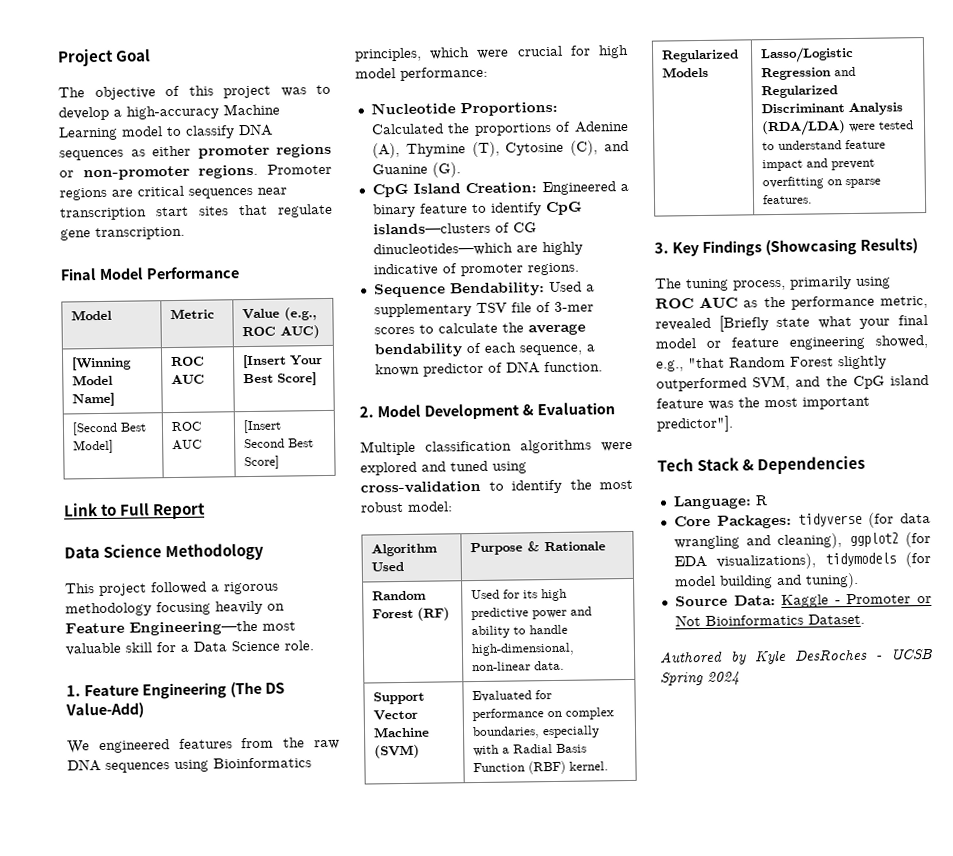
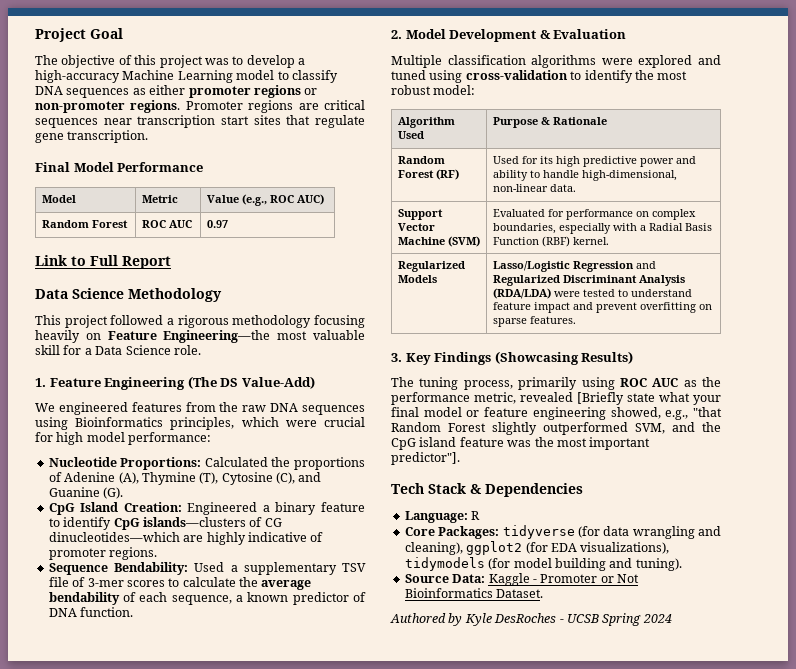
- [Winning Model Name] | ROC AUC | [Insert Your Best Score]
- [Second Best Model] | ROC AUC | [Insert Second Best Score]
+ Random Forest | ROC AUC | 0.97

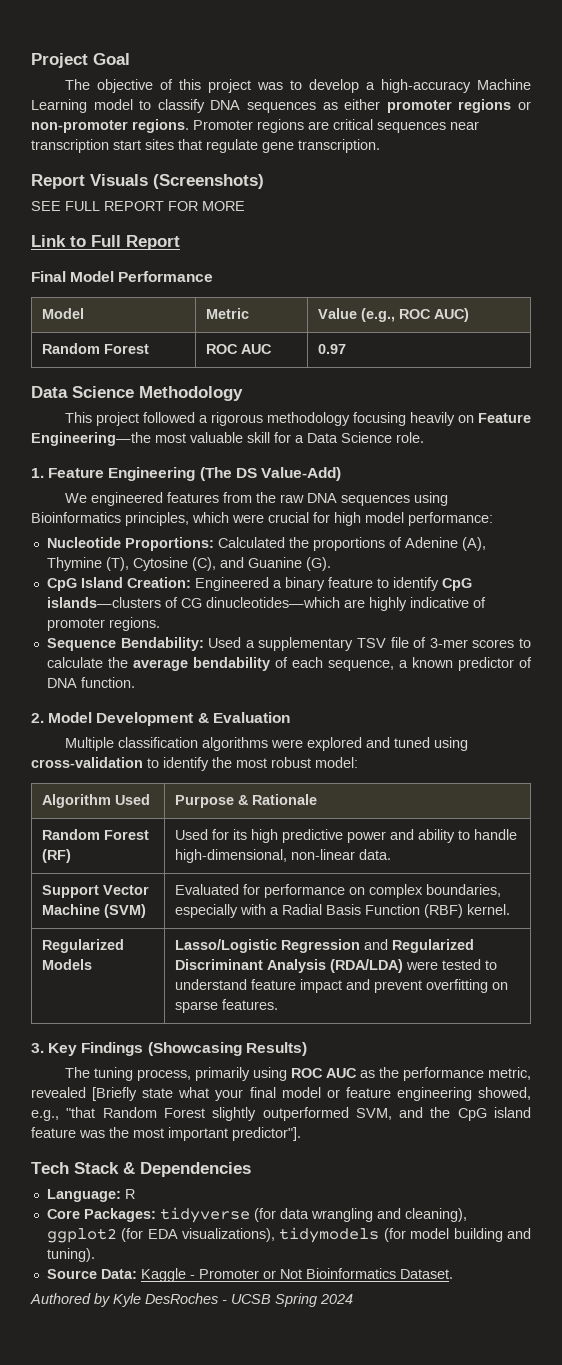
+ Report Visuals (Screenshots)
+ SEE FULL REPORT FOR MORE
+ Link to Full Report
- Link to Full Report

